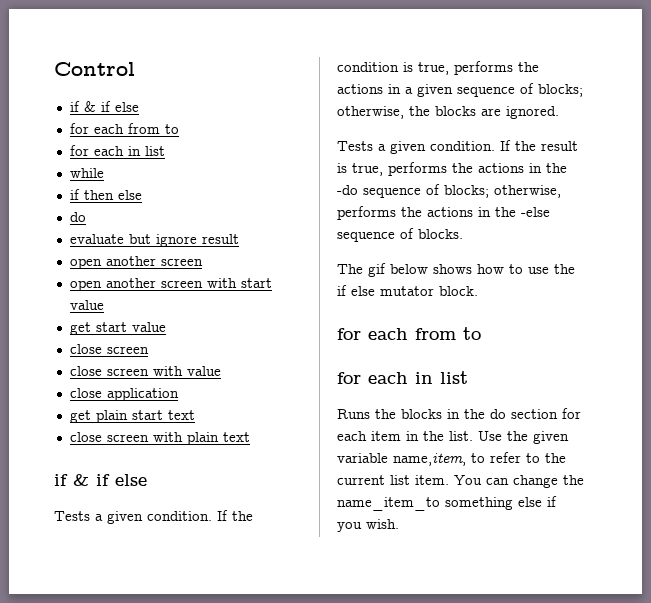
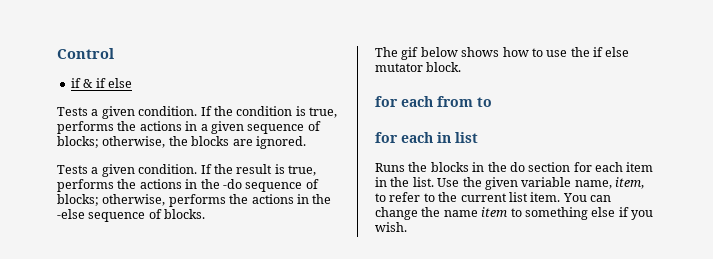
  Control
- if & if else
- for each from to
- for each in list
- while
- if then else
- do
- evaluate but ignore result
- open another screen
- open another screen with start value
- get start value
- close screen
- close screen with value
- close application
- get plain start text
- close screen with plain text
- Use the given variable name,item, to refer to the current list item.
+ Use the given variable name, item, to refer to the current list item.
- You can change the name_item_to something else if you wish.
+ You can change the name item to something else if you wish.

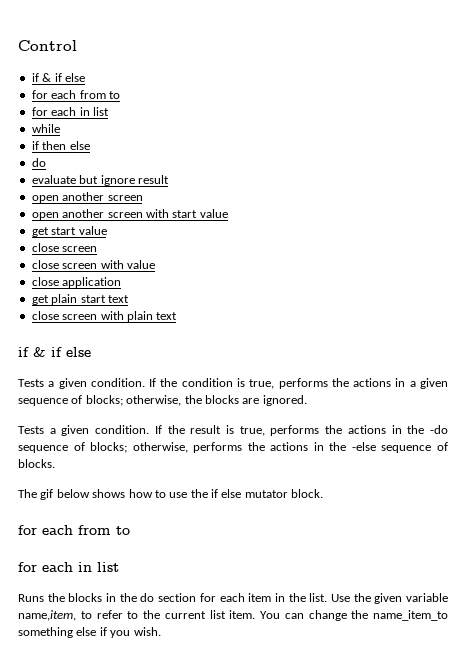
  Control
+ if & if else
+ for each from to
+ for each in list
+ while
+ if then else
+ do
+ evaluate but ignore result
+ open another screen
+ open another screen with start value
+ get start value
+ close screen
+ close screen with value
+ close application
+ get plain start text
+ close screen with plain text
- Use the given variable name, item, to refer to the current list item.
+ Use the given variable name,item, to refer to the current list item.
- You can change the name item to something else if you wish.
+ You can change the name_item_to something else if you wish.

